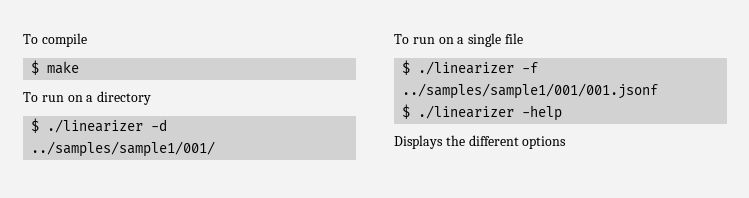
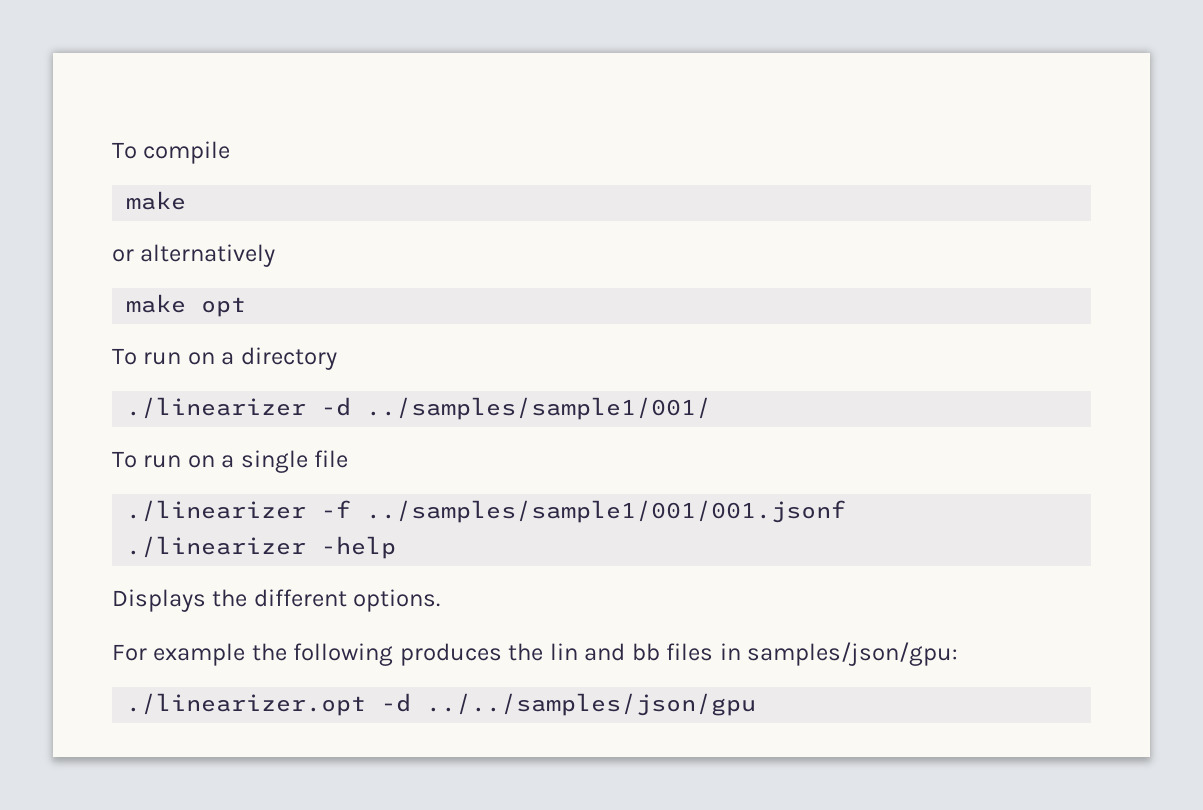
  To compile
- $ make
+ make
+ or alternatively
+ make opt
- $ ./linearizer -d ../samples/sample1/001/
+ ./linearizer -d ../samples/sample1/001/
- $ ./linearizer -f ../samples/sample1/001/001.jsonf
+ ./linearizer -f ../samples/sample1/001/001.jsonf
- $ ./linearizer -help
+ ./linearizer -help
- Displays the different options
+ Displays the different options.
+ For example the following produces the lin and bb files in samples/json/gpu:
+ ./linearizer.opt -d ../../samples/json/gpu

